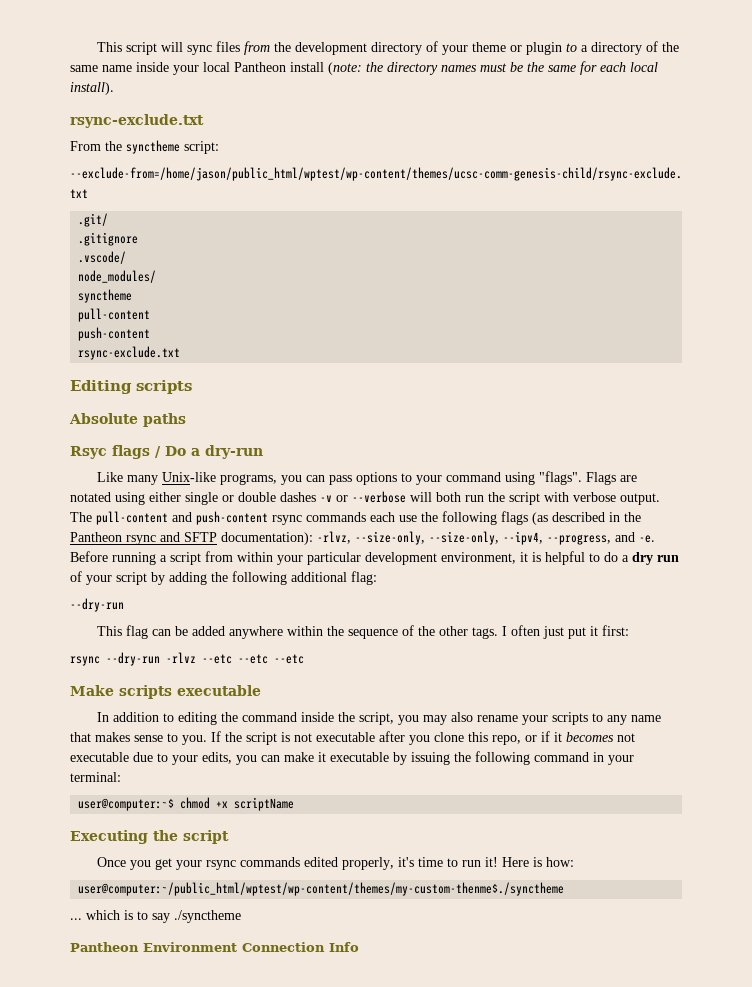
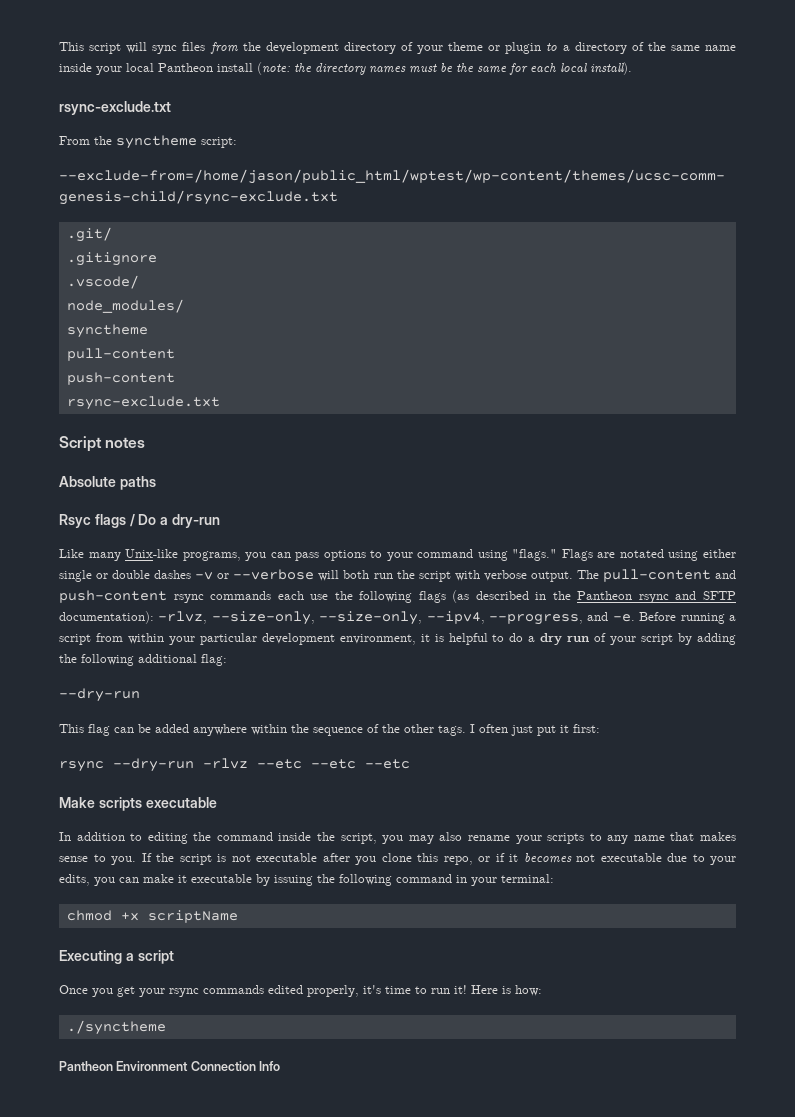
- Editing scripts
+ Script notes
- Like many Unix-like programs, you can pass options to your command using "flags".
+ Like many Unix-like programs, you can pass options to your command using "flags."
- user@computer:~$ chmod +x scriptName
+ chmod +x scriptName
- Executing the script
+ Executing a script
- user@computer:~/public_html/wptest/wp-content/themes/my-custom-thenme$./synctheme
- ... which is to say ./synctheme
+ ./synctheme

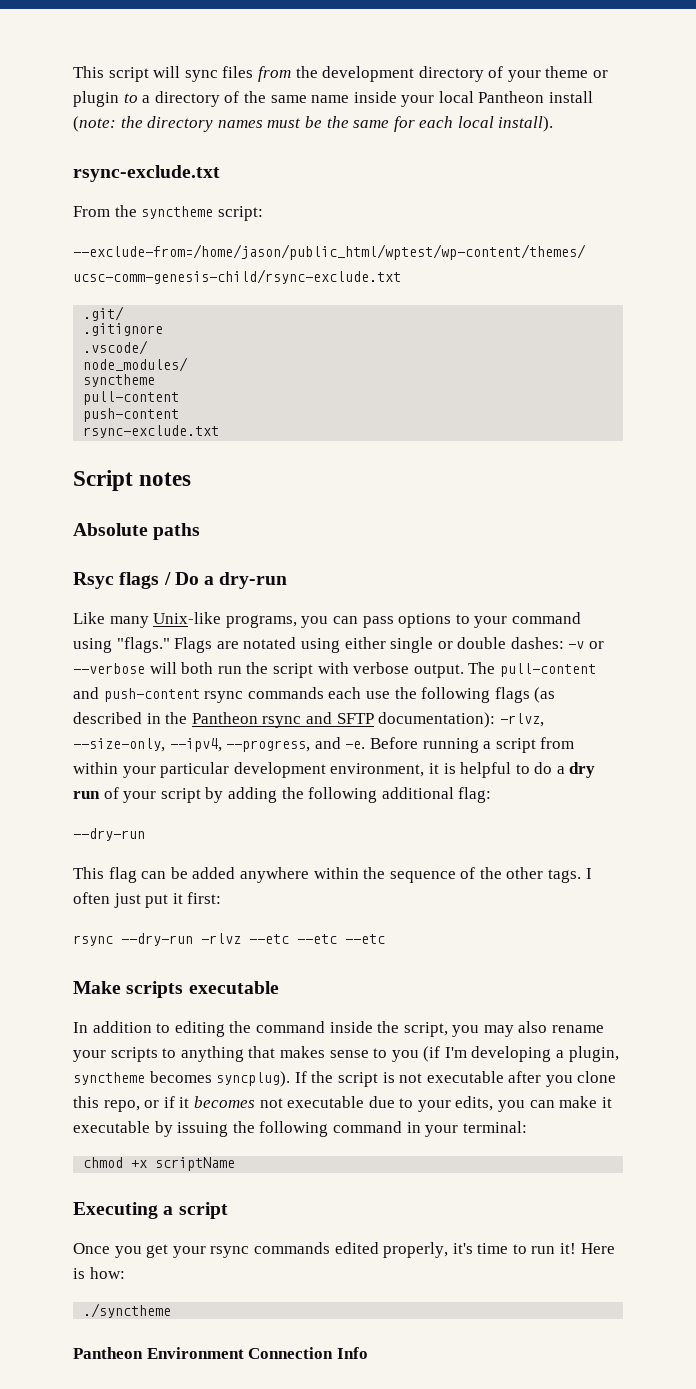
- Flags are notated using either single or double dashes -v or --verbose will both run the script with verbose output.
+ Flags are notated using either single or double dashes: -v or --verbose will both run the script with verbose output.
- The pull-content and push-content rsync commands each use the following flags (as described in the Pantheon rsync and SFTP documentation): -rlvz, --size-only, --size-only, --ipv4, --progress, and -e.
+ The pull-content and push-content rsync commands each use the following flags (as described in the Pantheon rsync and SFTP documentation): -rlvz, --size-only, --ipv4, --progress, and -e.
- In addition to editing the command inside the script, you may also rename your scripts to any name that makes sense to you.
+ In addition to editing the command inside the script, you may also rename your scripts to anything that makes sense to you (if I'm developing a plugin, synctheme becomes syncplug).

